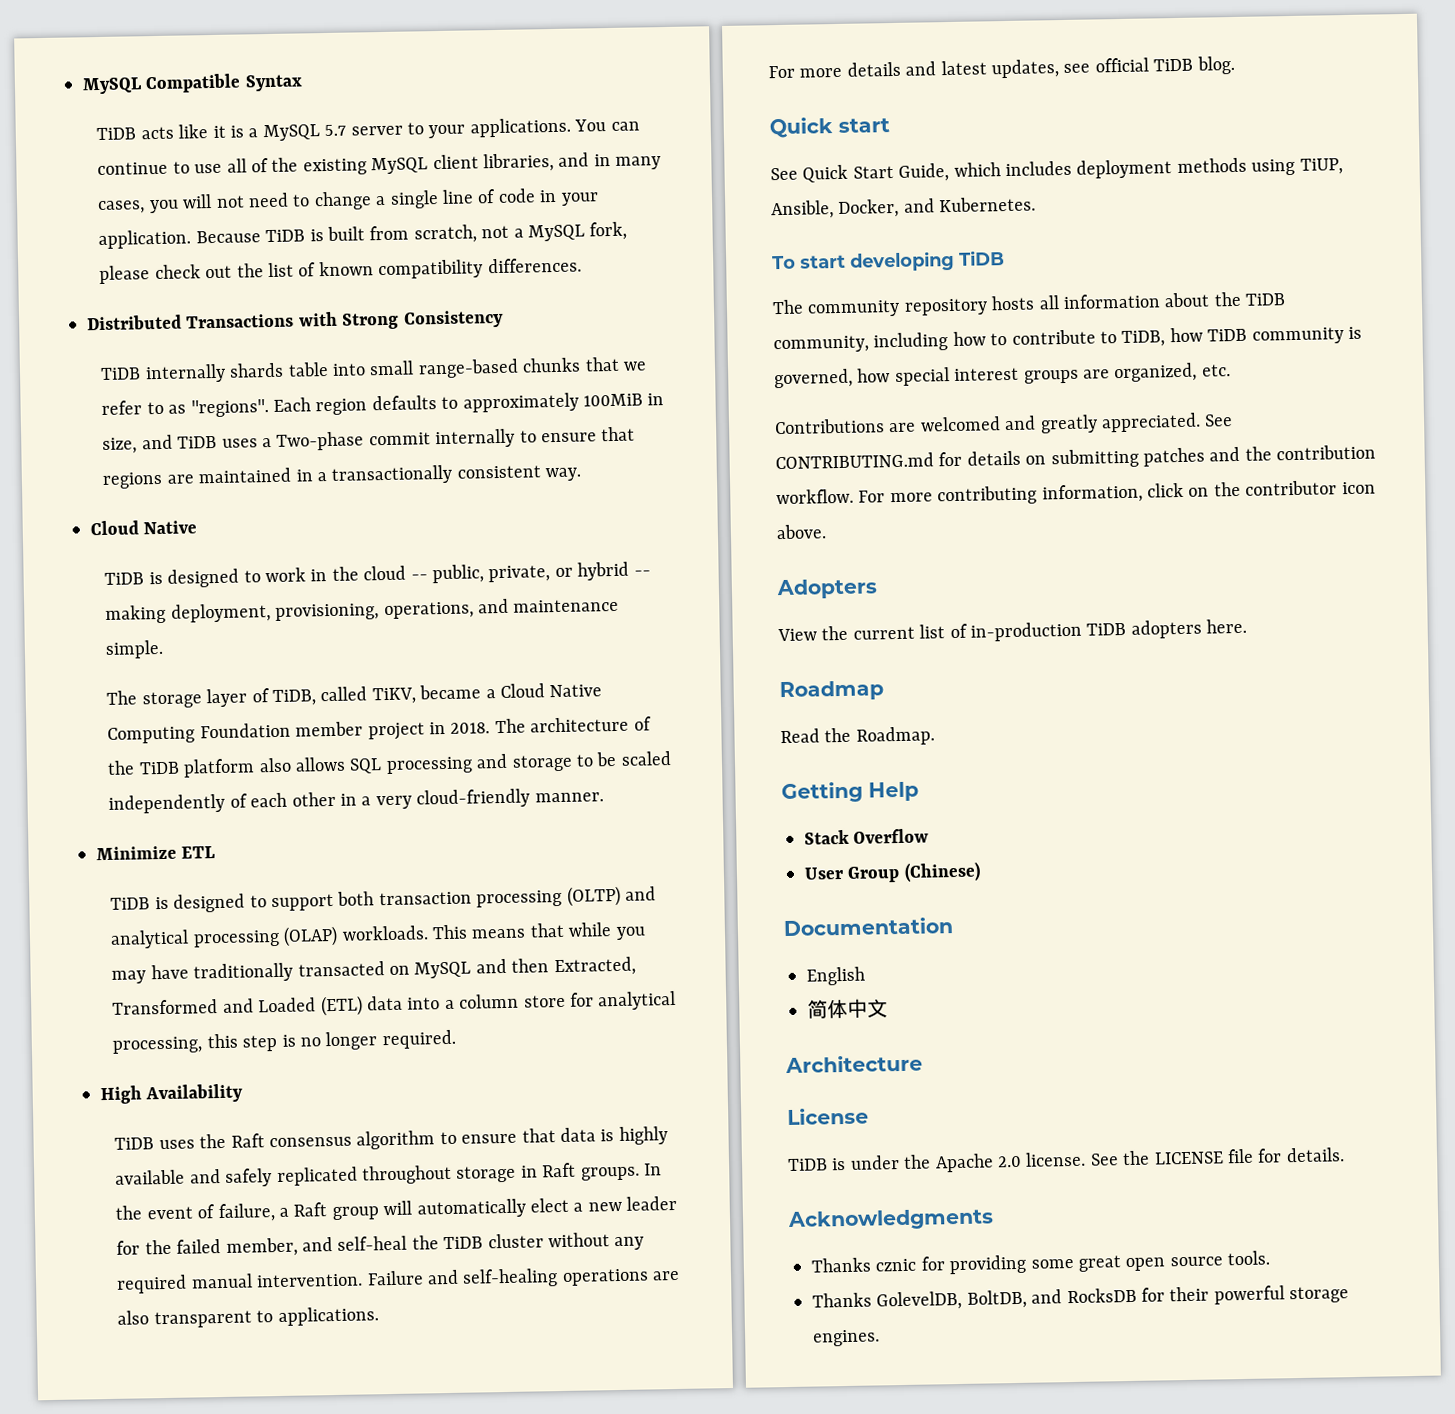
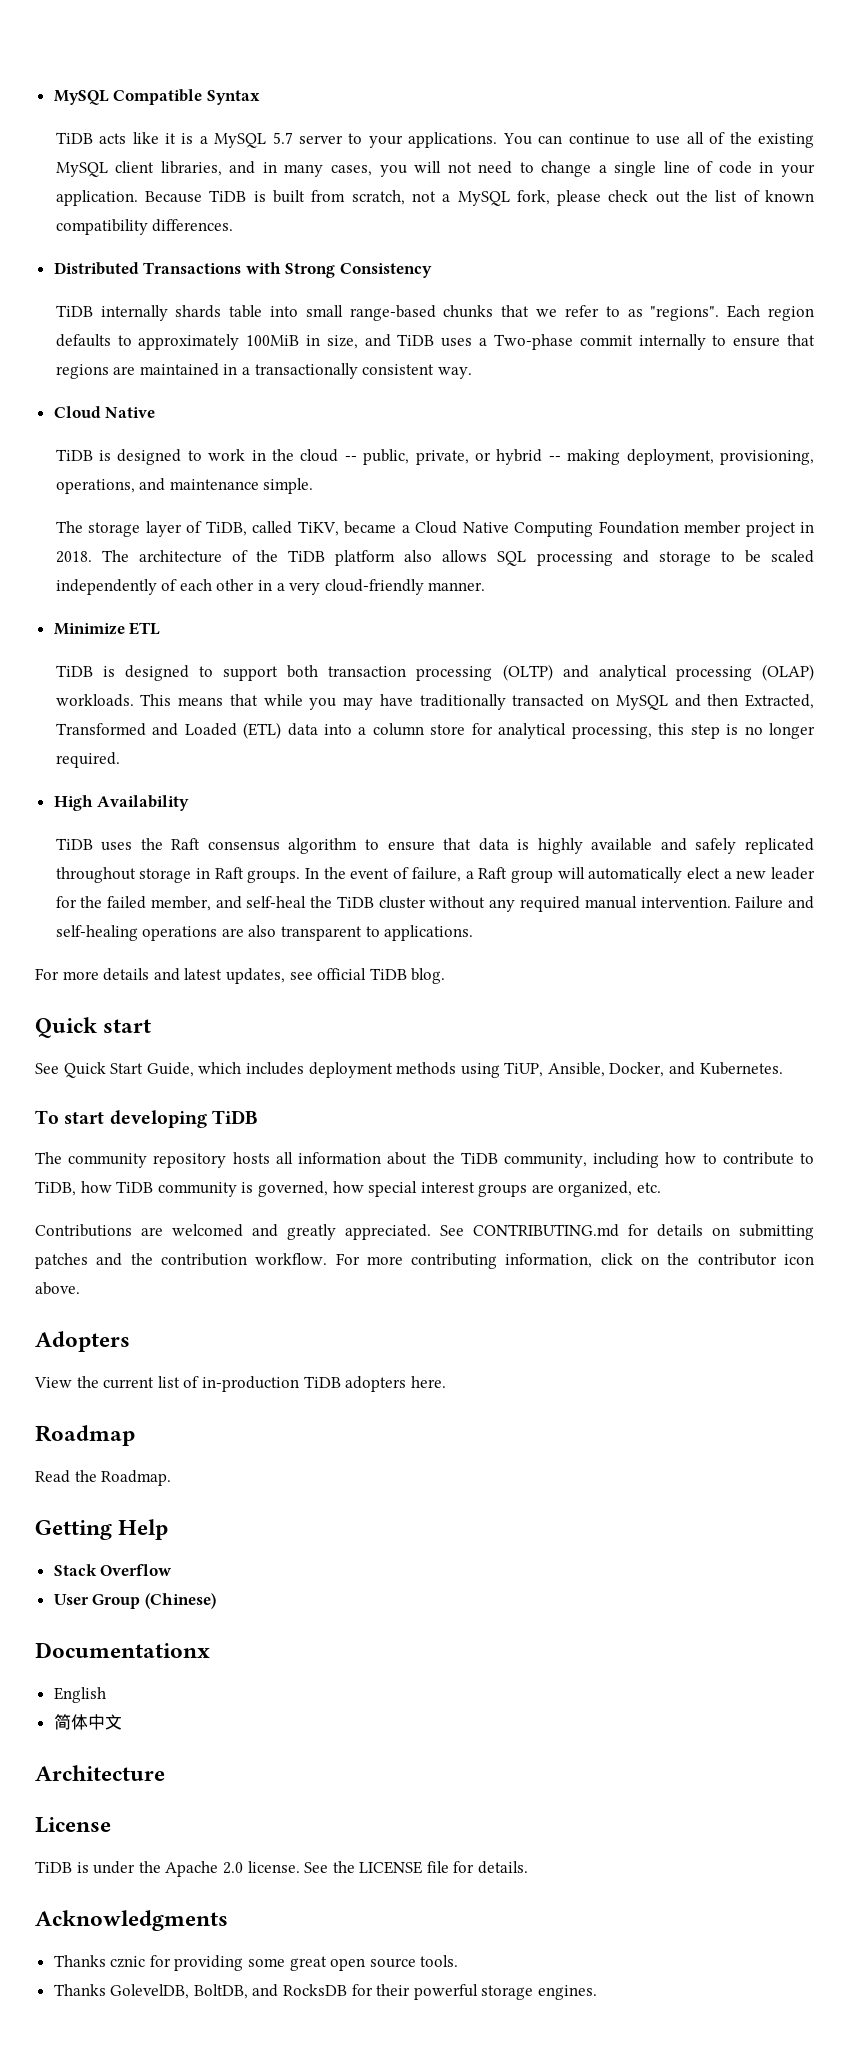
- Documentation
+ Documentationx

